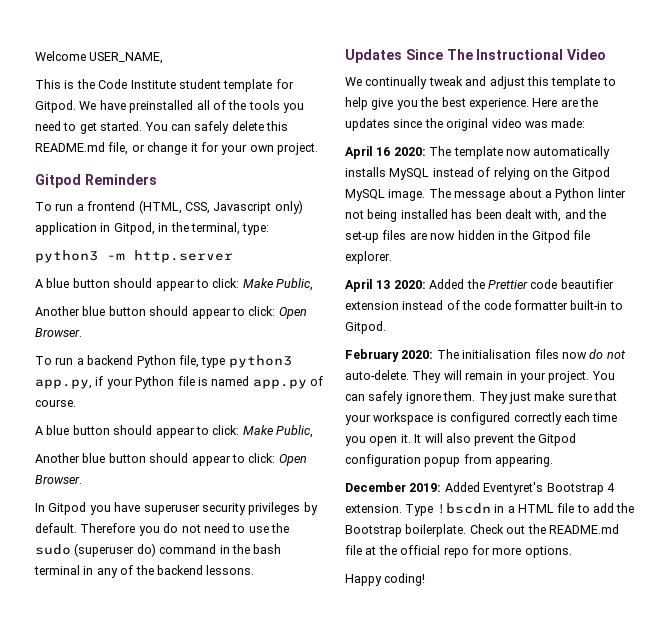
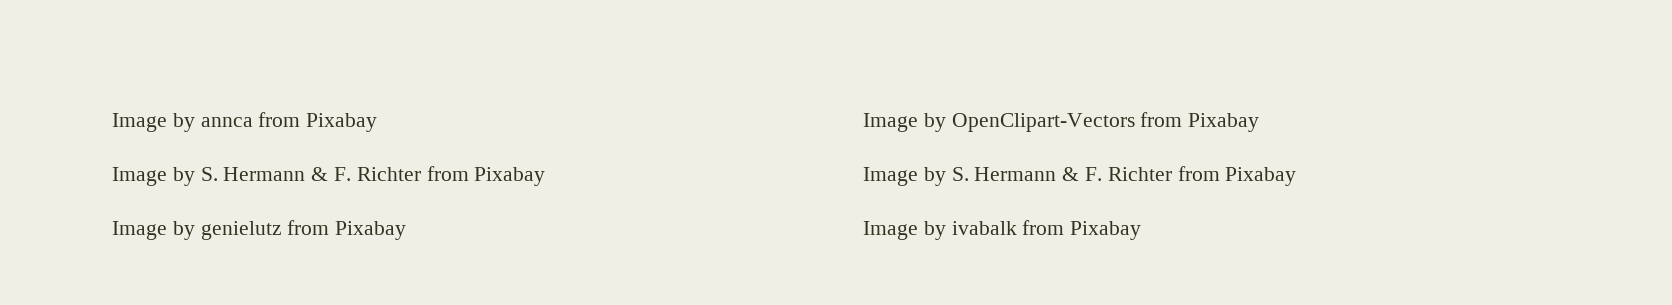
- Welcome USER_NAME,
- This is the Code Institute student template for Gitpod. We have preinstalled all of the tools you need to get started. You can safely delete this README.md file, or change it for your own project.
- Gitpod Reminders
- To run a frontend (HTML, CSS, Javascript only) application in Gitpod, in the terminal, type:
- python3 -m http.server
- A blue button should appear to click: Make Public,
- Another blue button should appear to click: Open Browser.
- To run a backend Python file, type python3 app.py, if your Python file is named app.py of course.
- A blue button should appear to click: Make Public,
- Another blue button should appear to click: Open Browser.
- In Gitpod you have superuser security privileges by default. Therefore you do not need to use the sudo (superuser do) command in the bash terminal in any of the backend lessons.
- Updates Since The Instructional Video
- We continually tweak and adjust this template to help give you the best experience. Here are the updates since the original video was made:
- April 16 2020: The template now automatically installs MySQL instead of relying on the Gitpod MySQL image. The message about a Python linter not being installed has been dealt with, and the set-up files are now hidden in the Gitpod file explorer.
- April 13 2020: Added the Prettier code beautifier extension instead of the code formatter built-in to Gitpod.
- February 2020: The initialisation files now do not auto-delete. They will remain in your project. You can safely ignore them. They just make sure that your workspace is configured correctly each time you open it. It will also prevent the Gitpod configuration popup from appearing.
- December 2019: Added Eventyret's Bootstrap 4 extension. Type !bscdn in a HTML file to add the Bootstrap boilerplate. Check out the README.md file at the official repo for more options.
- Happy coding!
+ Image by annca from Pixabay
+ Image by S. Hermann & F. Richter from Pixabay
+ Image by genielutz from Pixabay
+ Image by OpenClipart-Vectors from Pixabay
+ Image by S. Hermann & F. Richter from Pixabay
+ Image by ivabalk from Pixabay

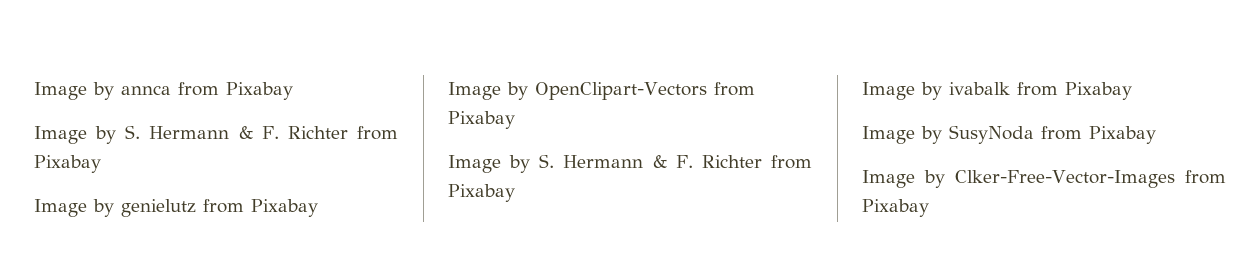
+ Image by SusyNoda from Pixabay
+ Image by Clker-Free-Vector-Images from Pixabay

